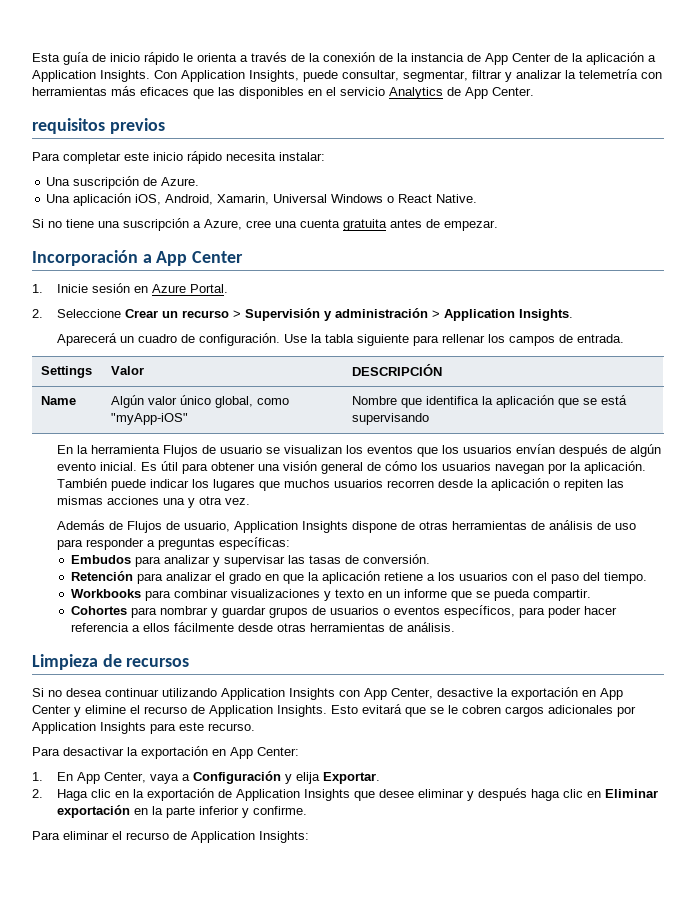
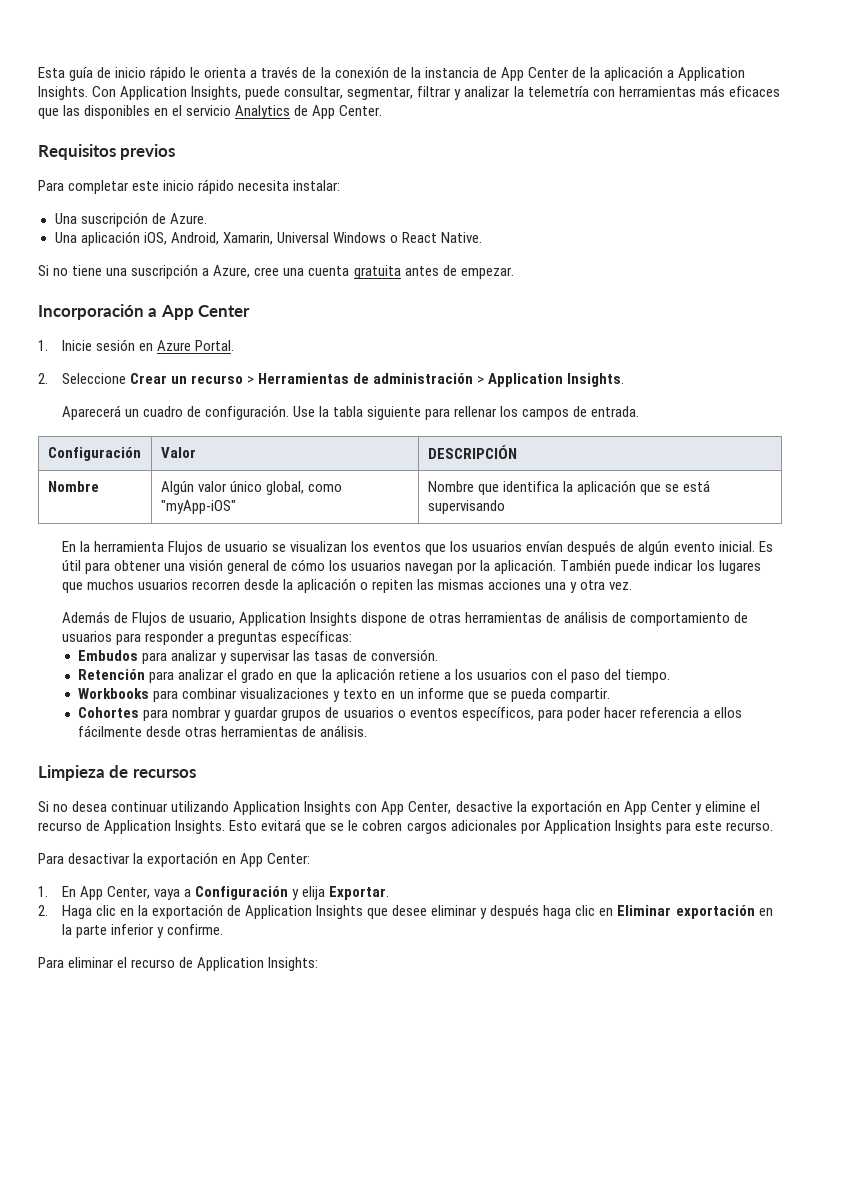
- requisitos previos
+ Requisitos previos
- 2. Seleccione Crear un recurso > Supervisión y administración > Application Insights.
+ 2. Seleccione Crear un recurso > Herramientas de administración > Application Insights.
- Settings | Valor | DESCRIPCIÓN
+ Configuración | Valor | DESCRIPCIÓN
- Name | Algún valor único global, como "myApp-iOS" | Nombre que identifica la aplicación que se está supervisando
+ Nombre | Algún valor único global, como "myApp-iOS" | Nombre que identifica la aplicación que se está supervisando
- Además de Flujos de usuario, Application Insights dispone de otras herramientas de análisis de uso para responder a preguntas específicas:
+ Además de Flujos de usuario, Application Insights dispone de otras herramientas de análisis de comportamiento de usuarios para responder a preguntas específicas:

